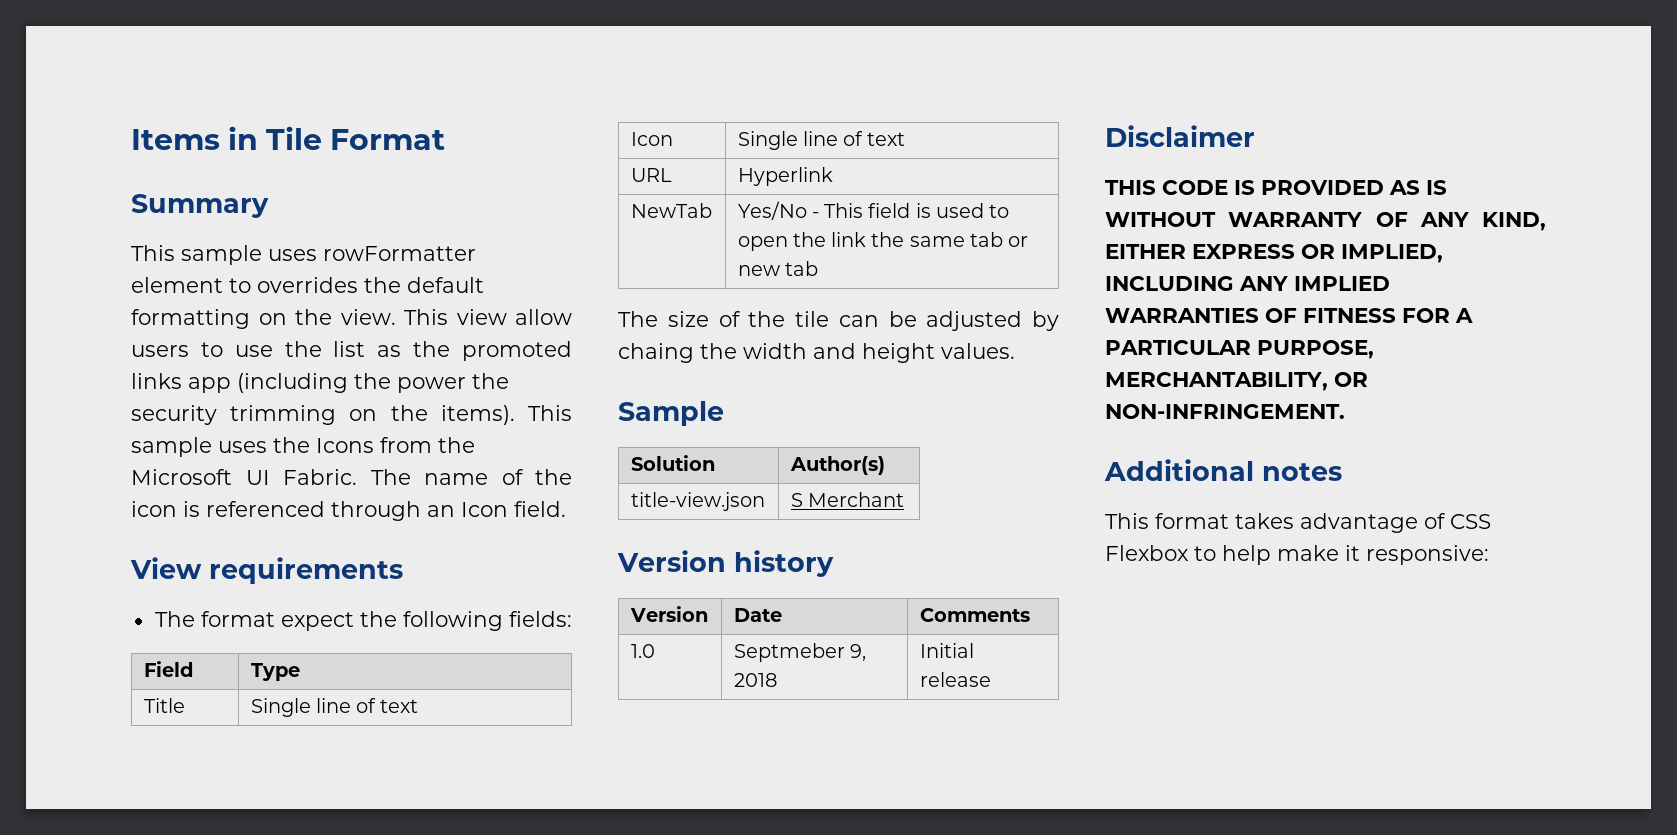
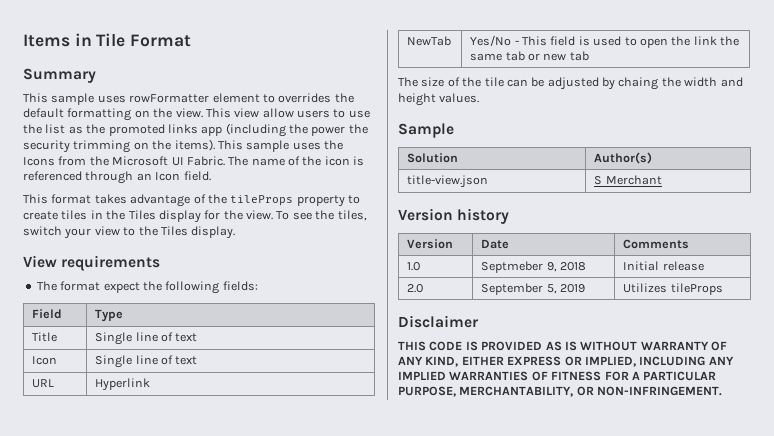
+ This format takes advantage of the tileProps property to create tiles in the Tiles display for the view. To see the tiles, switch your view to the Tiles display.
+ 2.0 | September 5, 2019 | Utilizes tileProps
- Additional notes
- This format takes advantage of CSS Flexbox to help make it responsive:

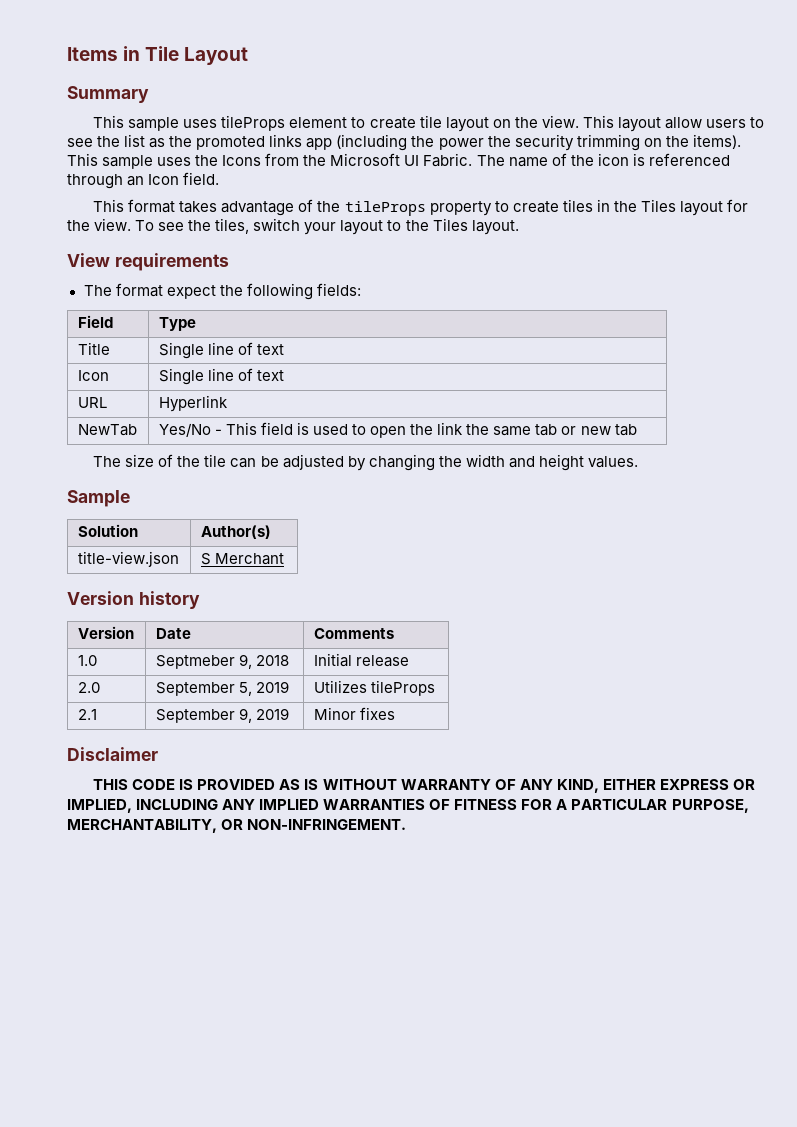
- Items in Tile Format
+ Items in Tile Layout
- This sample uses rowFormatter element to overrides the default formatting on the view.
+ This sample uses tileProps element to create tile layout on the view.
- This view allow users to use the list as the promoted links app (including the power the security trimming on the items).
+ This layout allow users to see the list as the promoted links app (including the power the security trimming on the items).
- This format takes advantage of the tileProps property to create tiles in the Tiles display for the view.
+ This format takes advantage of the tileProps property to create tiles in the Tiles layout for the view.
- To see the tiles, switch your view to the Tiles display.
+ To see the tiles, switch your layout to the Tiles layout.
- The size of the tile can be adjusted by chaing the width and height values.
+ The size of the tile can be adjusted by changing the width and height values.
+ 2.1 | September 9, 2019 | Minor fixes

